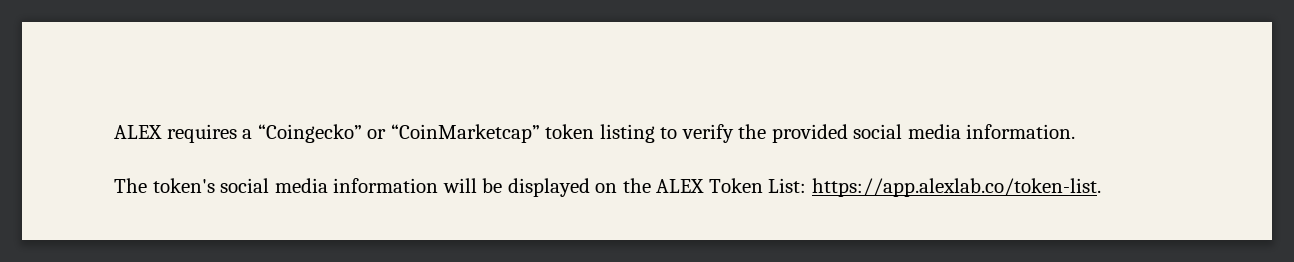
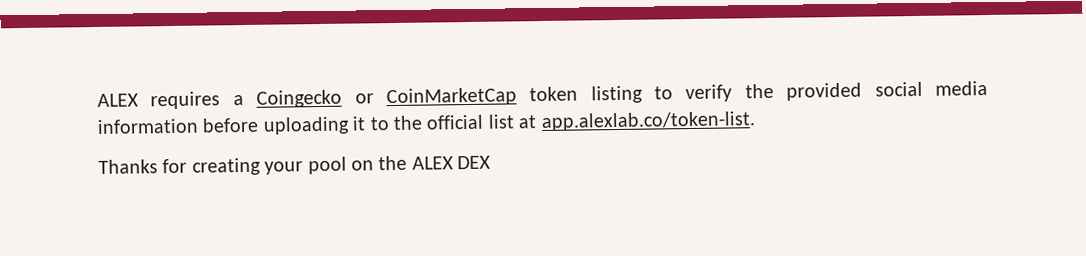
- ALEX requires a “Coingecko” or “CoinMarketcap” token listing to verify the provided social media information.
- The token's social media information will be displayed on the ALEX Token List: https://app.alexlab.co/token-list.
+ ALEX requires a Coingecko or CoinMarketCap token listing to verify the provided social media information before uploading it to the official list at app.alexlab.co/token-list.
+ Thanks for creating your pool on the ALEX DEX

